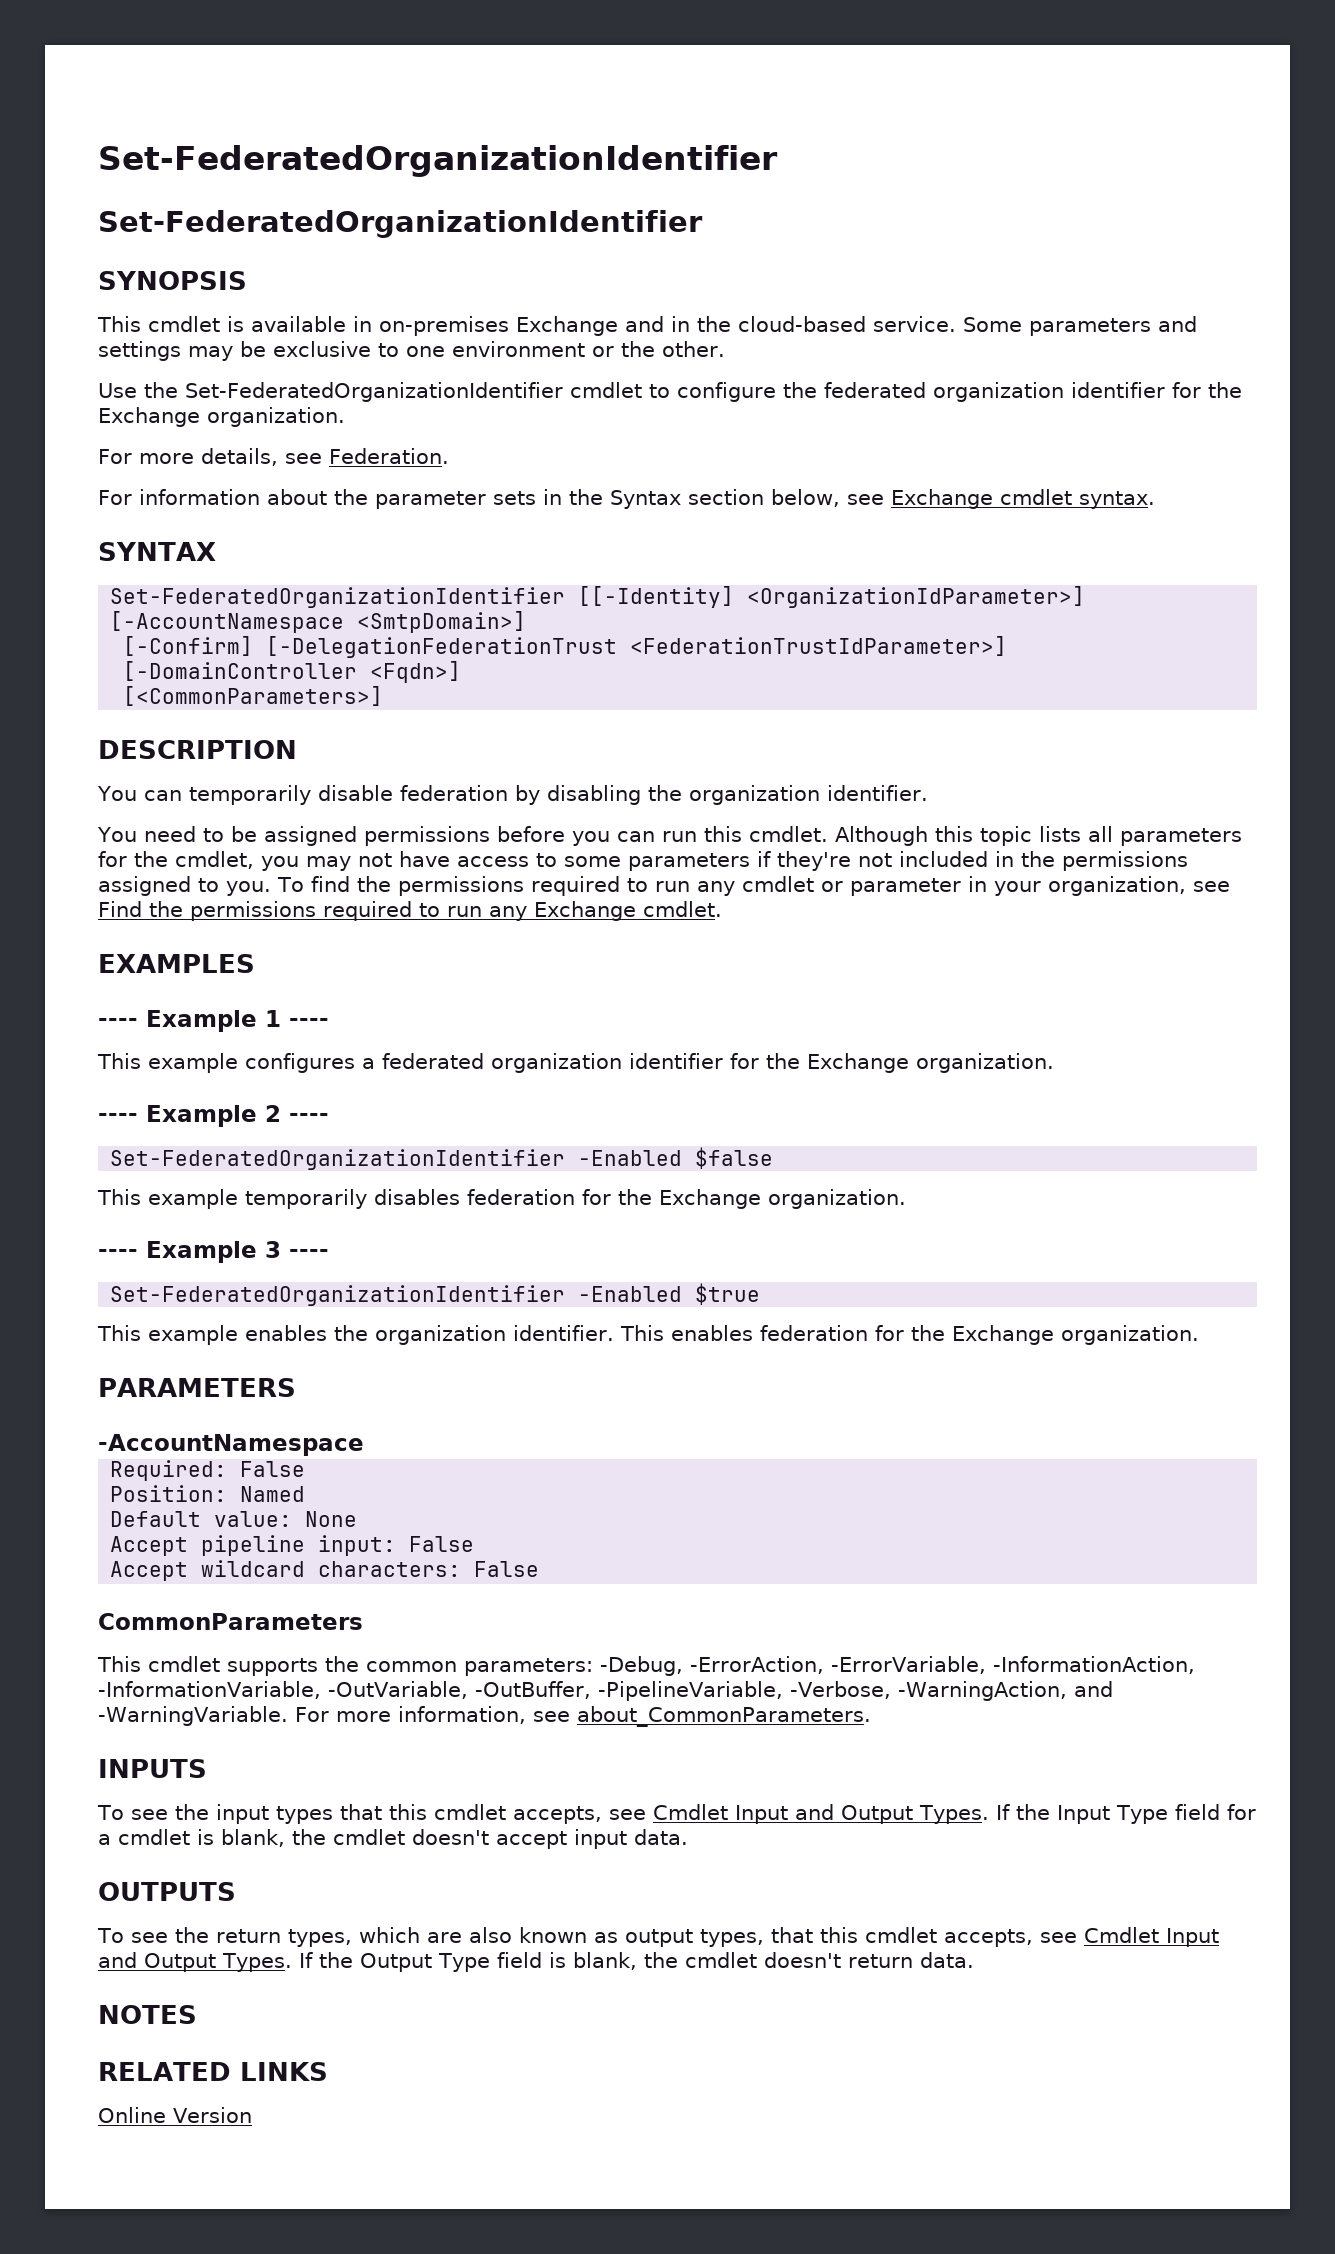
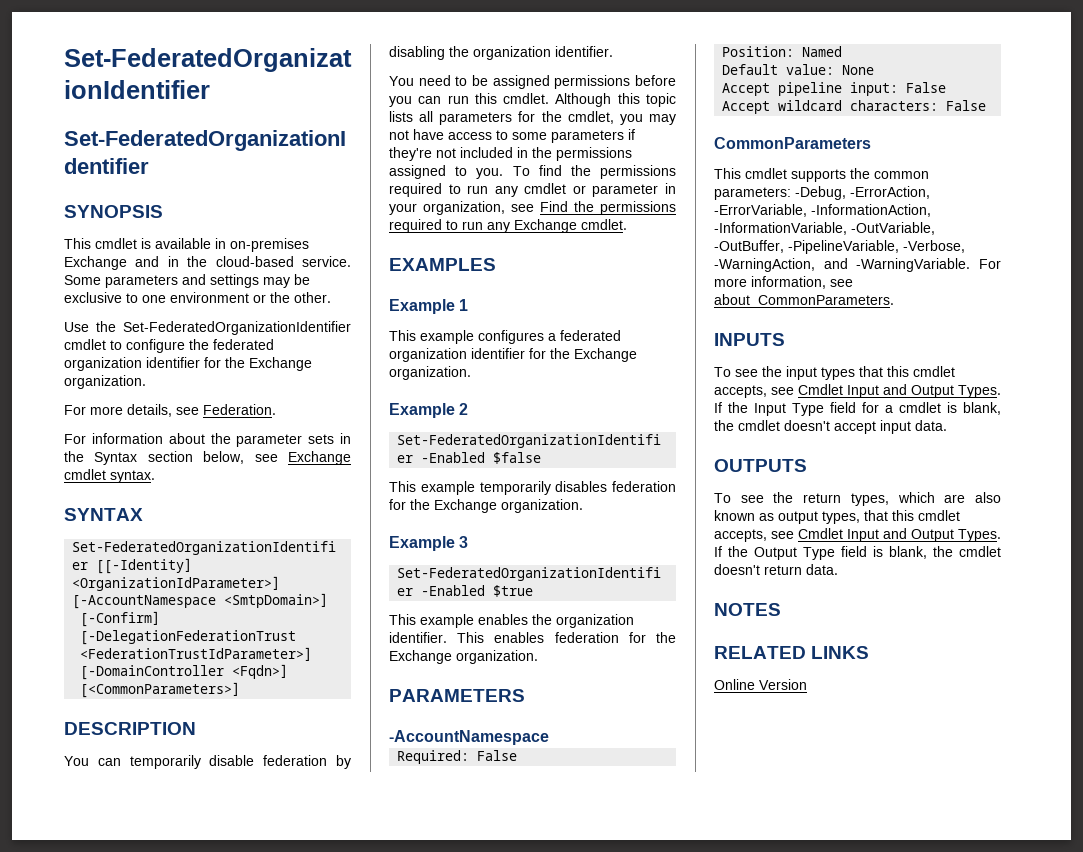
- ---- Example 1 ----
+ Example 1
- ---- Example 2 ----
+ Example 2
- ---- Example 3 ----
+ Example 3

